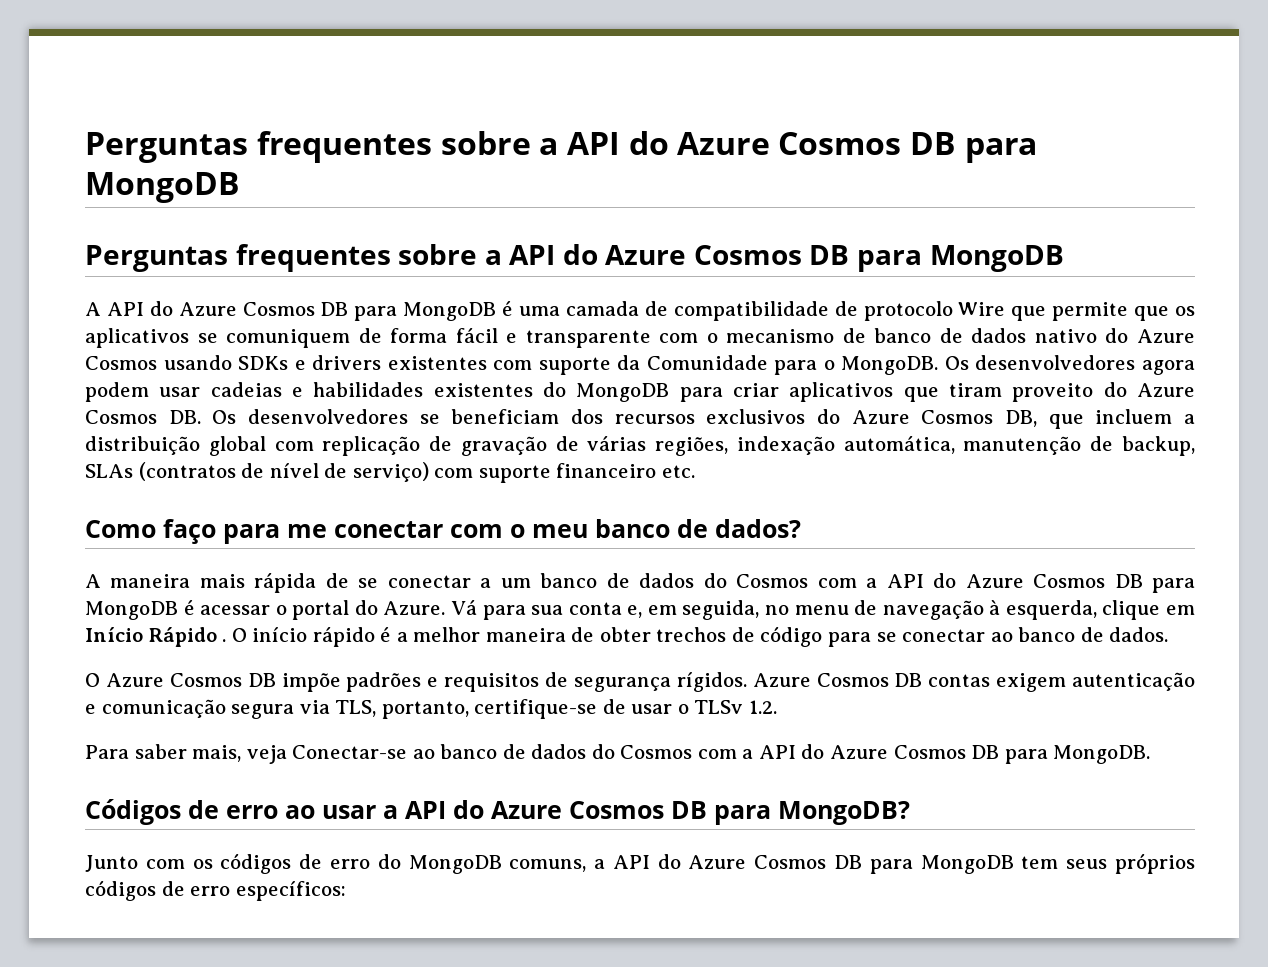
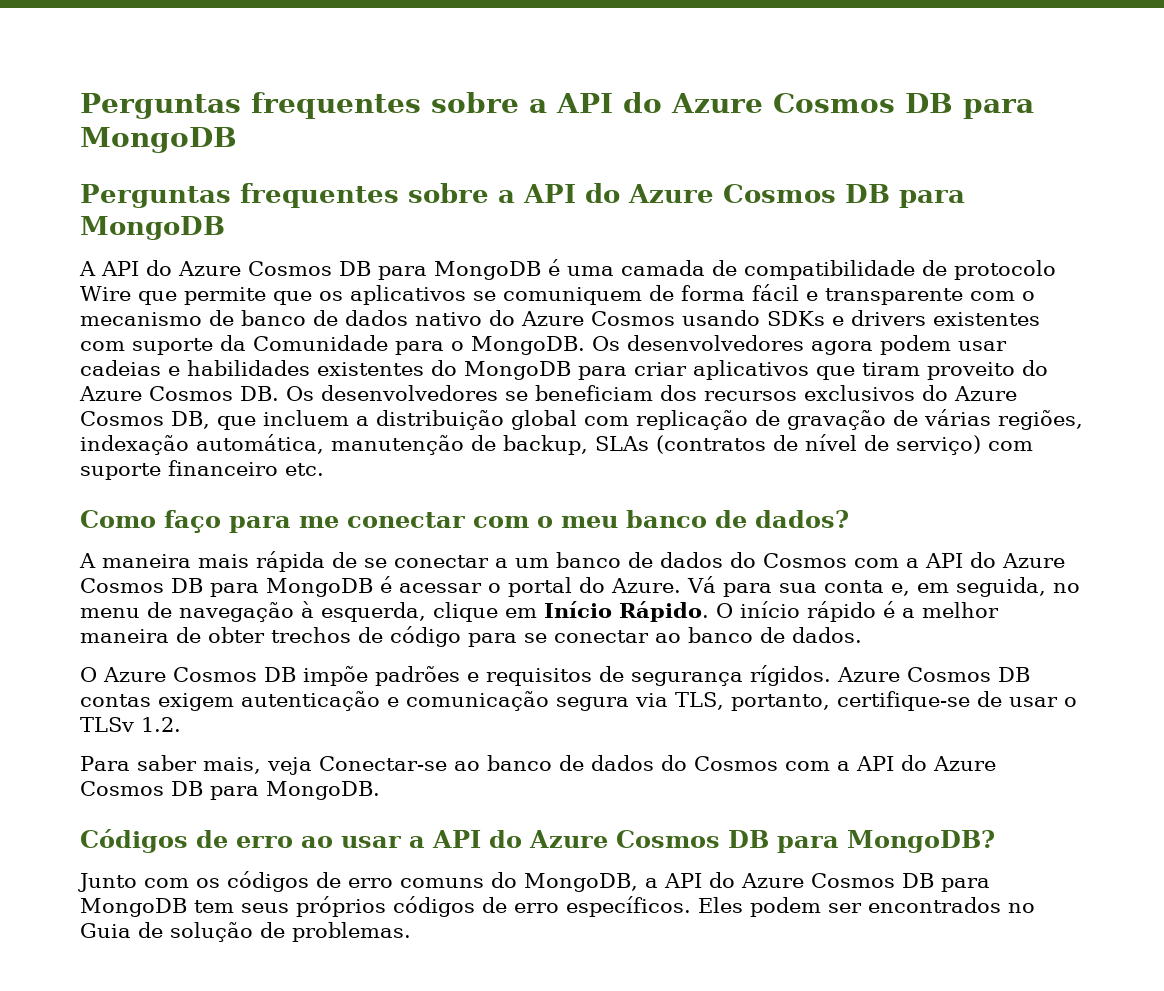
- Vá para sua conta e, em seguida, no menu de navegação à esquerda, clique em Início Rápido .
+ Vá para sua conta e, em seguida, no menu de navegação à esquerda, clique em Início Rápido.
- Junto com os códigos de erro do MongoDB comuns, a API do Azure Cosmos DB para MongoDB tem seus próprios códigos de erro específicos:
+ Junto com os códigos de erro comuns do MongoDB, a API do Azure Cosmos DB para MongoDB tem seus próprios códigos de erro específicos. Eles podem ser encontrados no Guia de solução de problemas.

